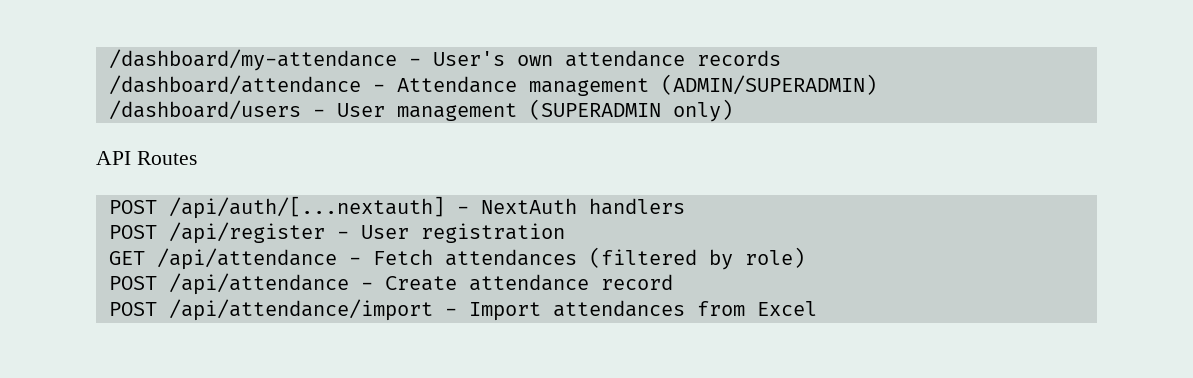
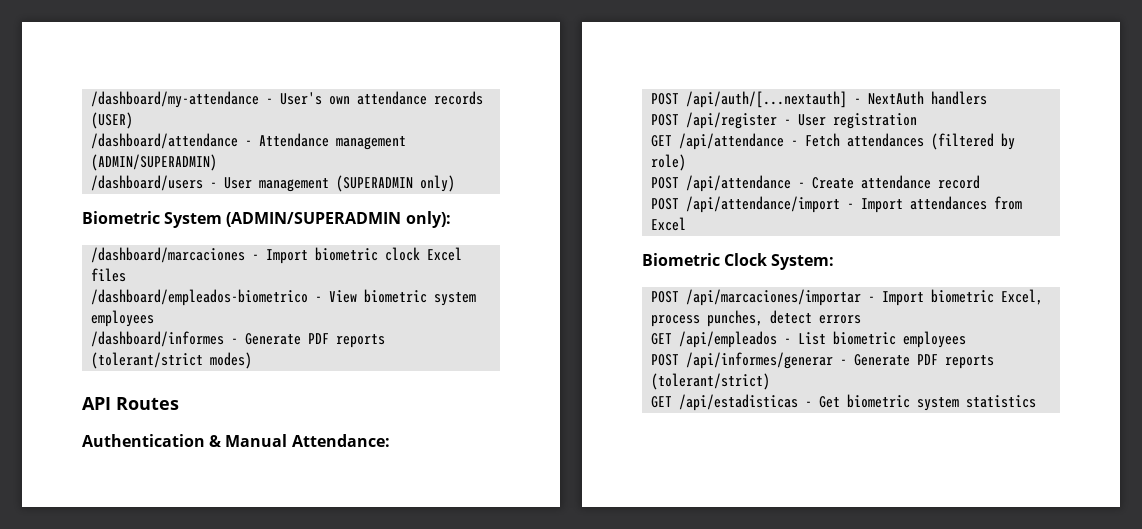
- /dashboard/my-attendance - User's own attendance records
+ /dashboard/my-attendance - User's own attendance records (USER)
+ Biometric System (ADMIN/SUPERADMIN only):
+ /dashboard/marcaciones - Import biometric clock Excel files
+ /dashboard/empleados-biometrico - View biometric system employees
+ /dashboard/informes - Generate PDF reports (tolerant/strict modes)
  API Routes
+ Authentication & Manual Attendance:
+ Biometric Clock System:
+ POST /api/marcaciones/importar - Import biometric Excel, process punches, detect errors
+ GET /api/empleados - List biometric employees
+ POST /api/informes/generar - Generate PDF reports (tolerant/strict)
+ GET /api/estadisticas - Get biometric system statistics

